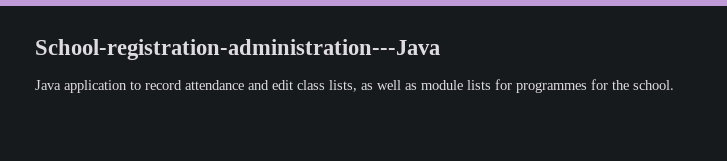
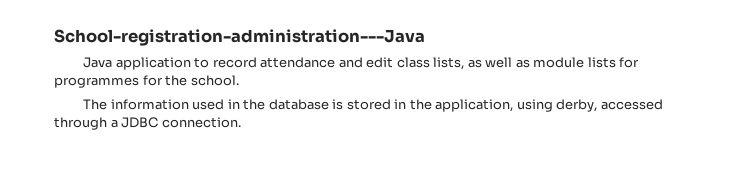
+ The information used in the database is stored in the application, using derby, accessed through a JDBC connection.

